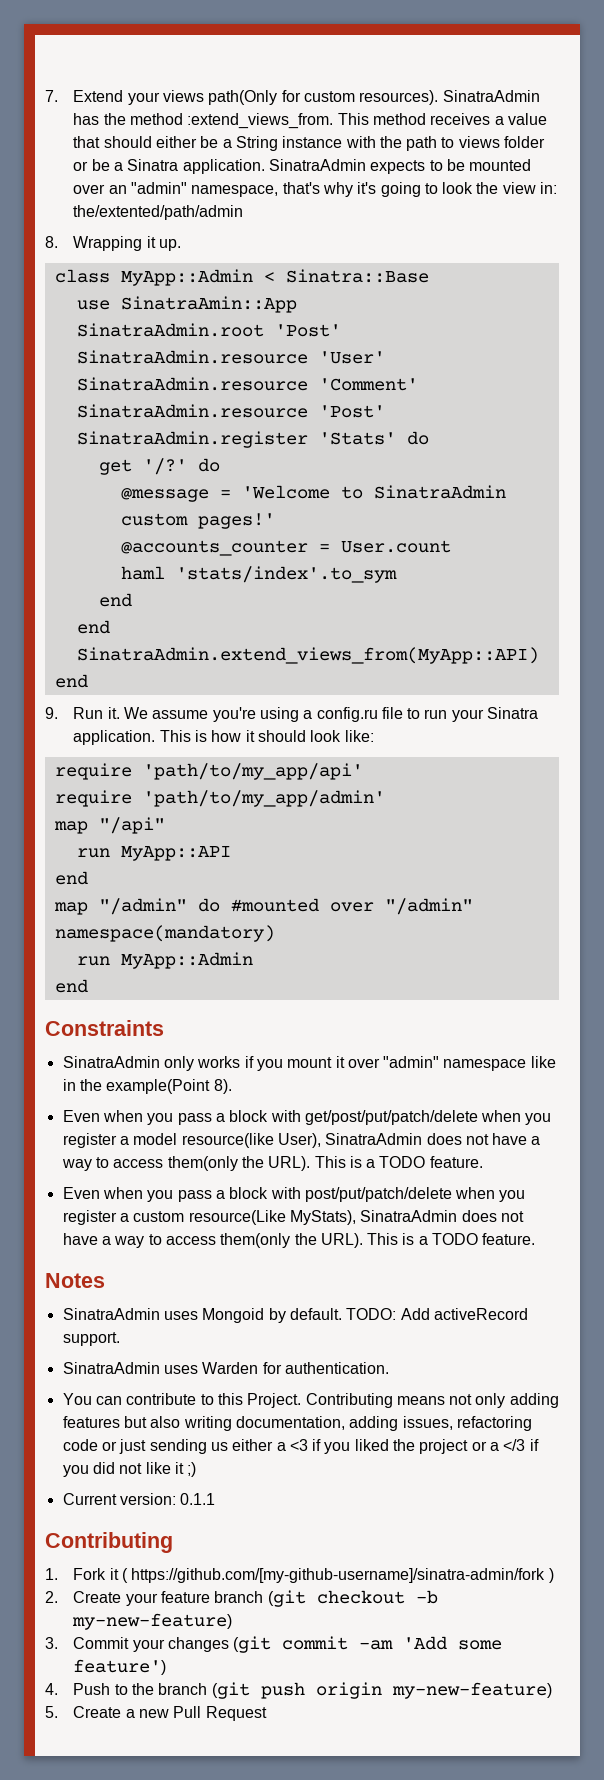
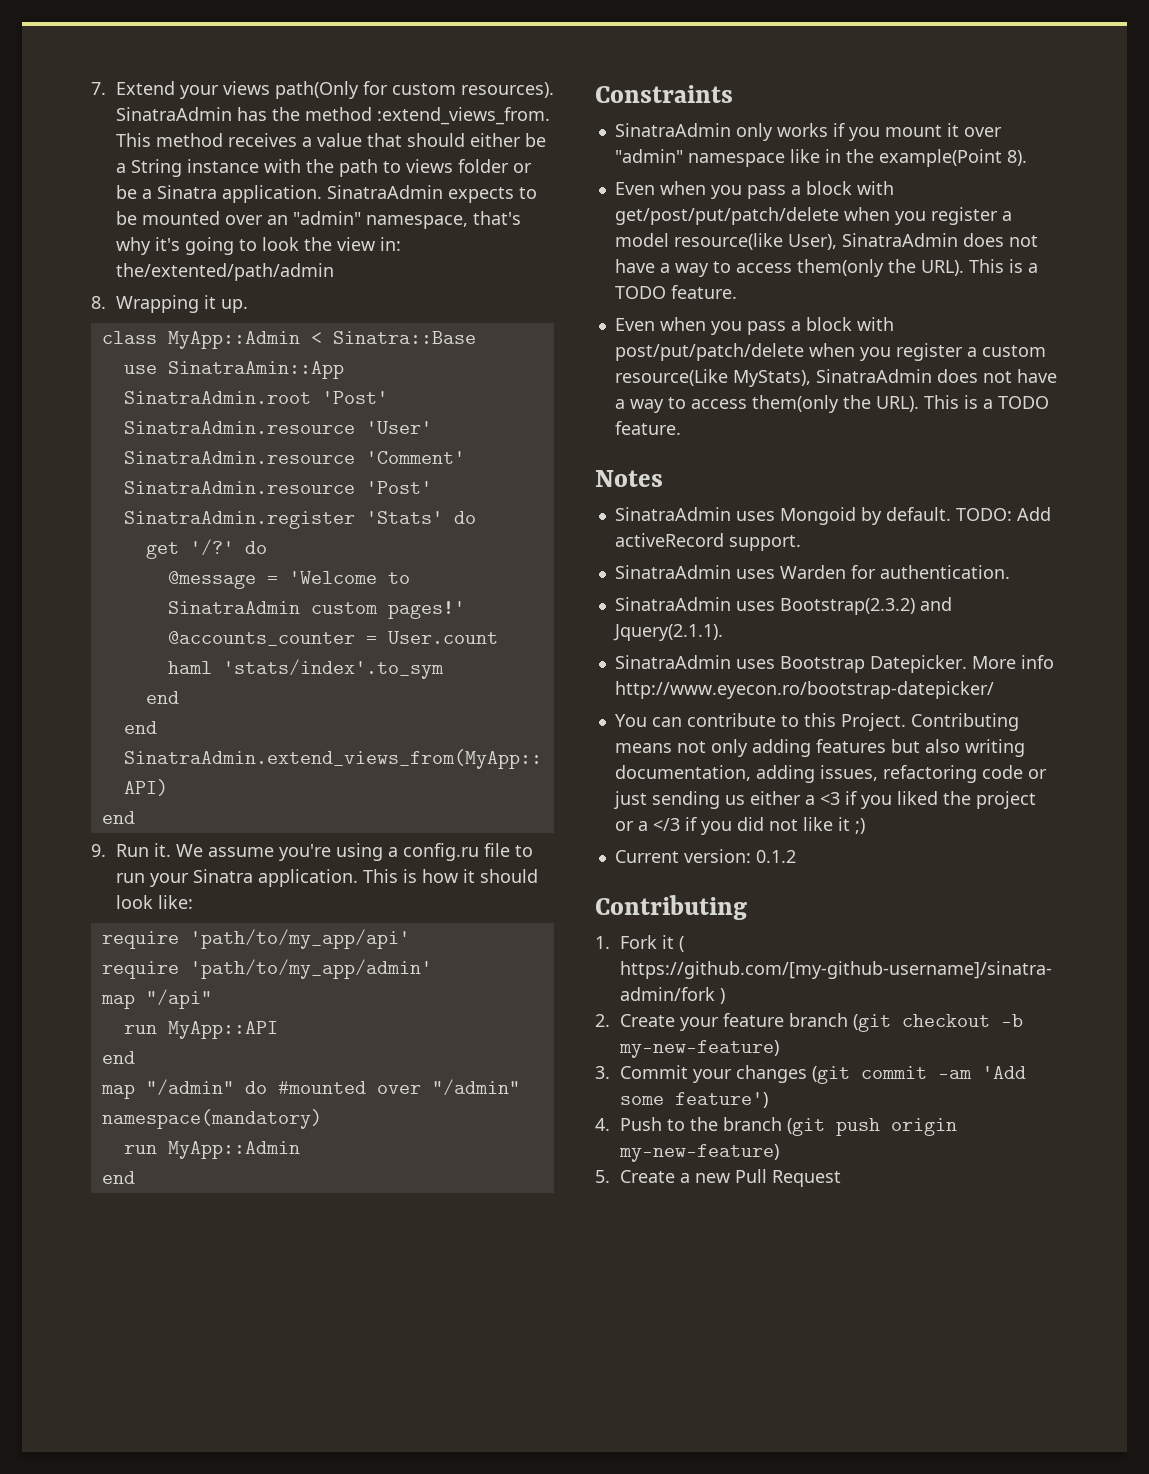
+ SinatraAdmin uses Bootstrap(2.3.2) and Jquery(2.1.1).
+ SinatraAdmin uses Bootstrap Datepicker. More info http://www.eyecon.ro/bootstrap-datepicker/
- Current version: 0.1.1
+ Current version: 0.1.2

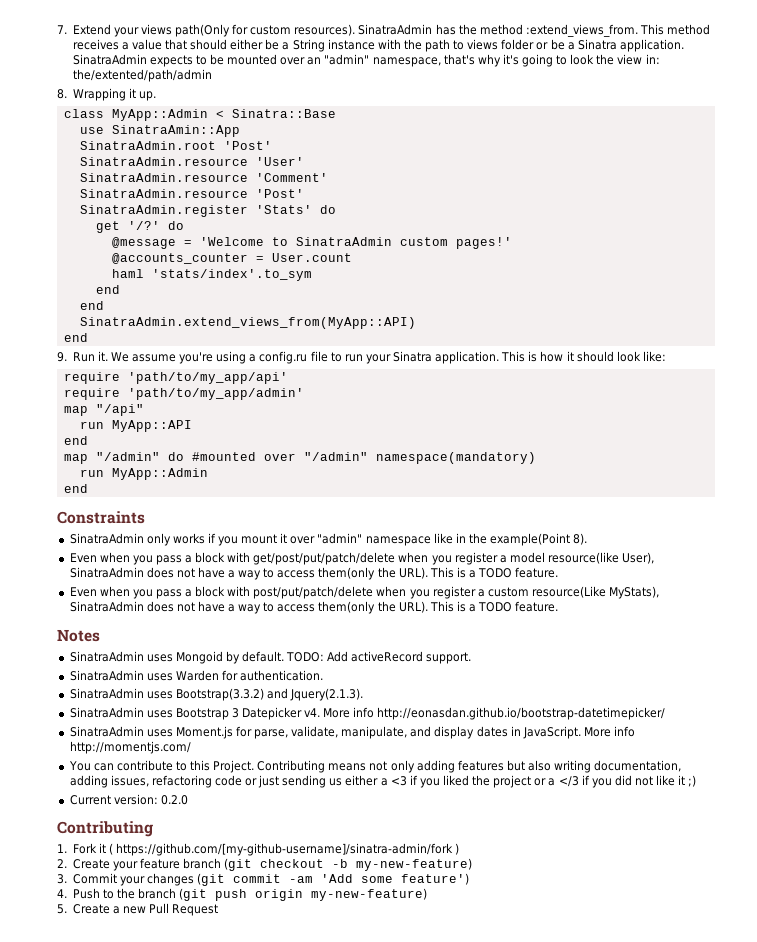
- SinatraAdmin uses Bootstrap(2.3.2) and Jquery(2.1.1).
+ SinatraAdmin uses Bootstrap(3.3.2) and Jquery(2.1.3).
- SinatraAdmin uses Bootstrap Datepicker. More info http://www.eyecon.ro/bootstrap-datepicker/
+ SinatraAdmin uses Bootstrap 3 Datepicker v4. More info http://eonasdan.github.io/bootstrap-datetimepicker/
+ SinatraAdmin uses Moment.js for parse, validate, manipulate, and display dates in JavaScript. More info http://momentjs.com/
- Current version: 0.1.2
+ Current version: 0.2.0

